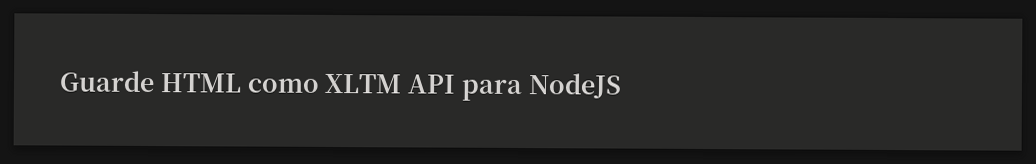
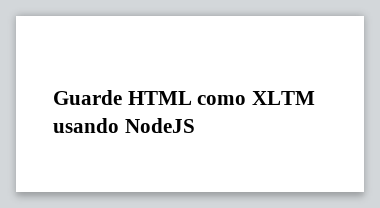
- Guarde HTML como XLTM API para NodeJS
+ Guarde HTML como XLTM usando NodeJS

